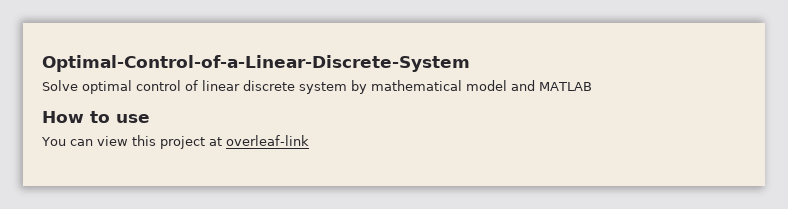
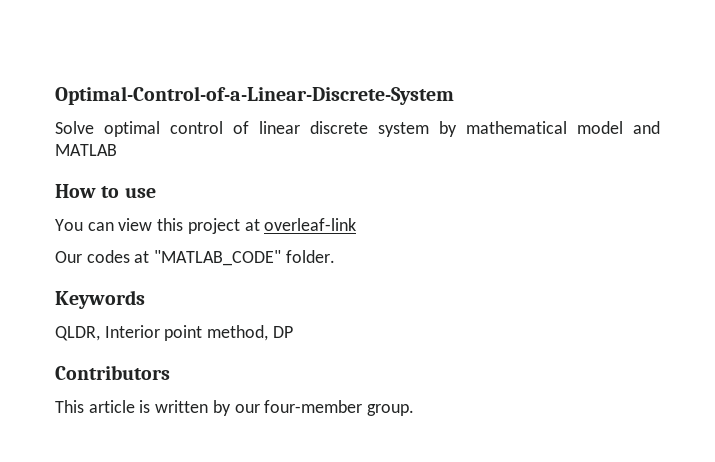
+ Our codes at "MATLAB_CODE" folder.
+ Keywords
+ QLDR, Interior point method, DP
+ Contributors
+ This article is written by our four-member group.

